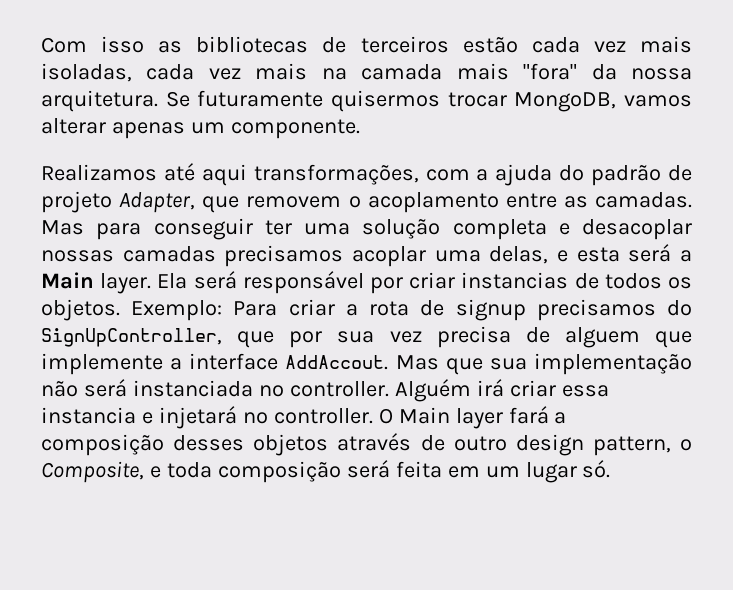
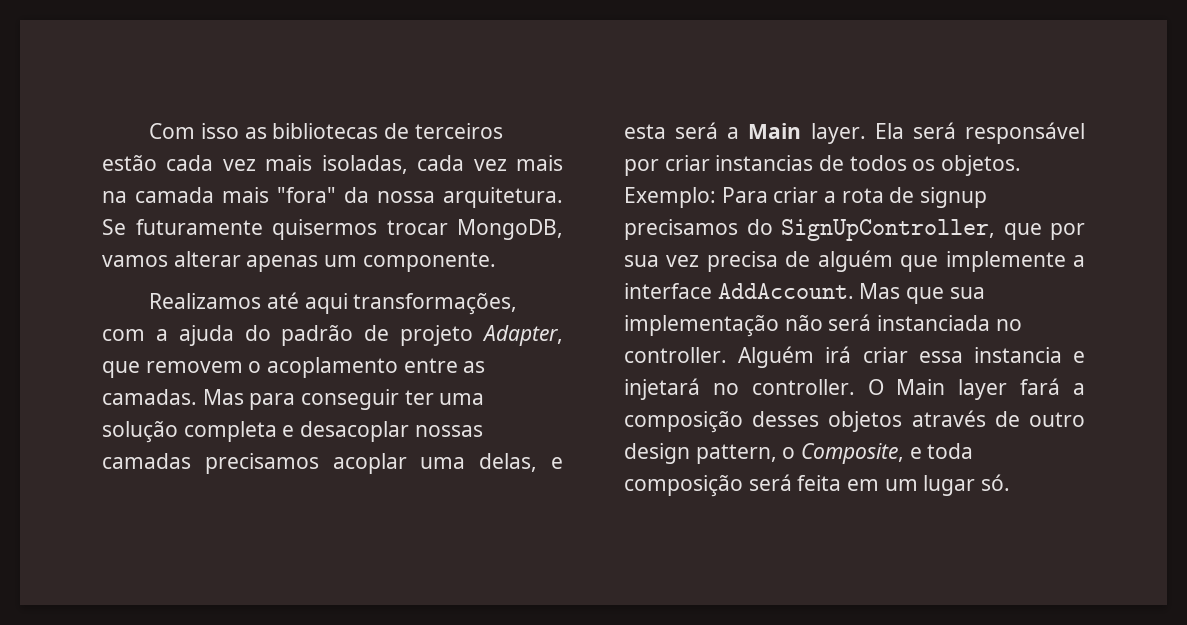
- Exemplo: Para criar a rota de signup precisamos do SignUpController, que por sua vez precisa de alguem que implemente a interface AddAccout.
+ Exemplo: Para criar a rota de signup precisamos do SignUpController, que por sua vez precisa de alguém que implemente a interface AddAccount.

